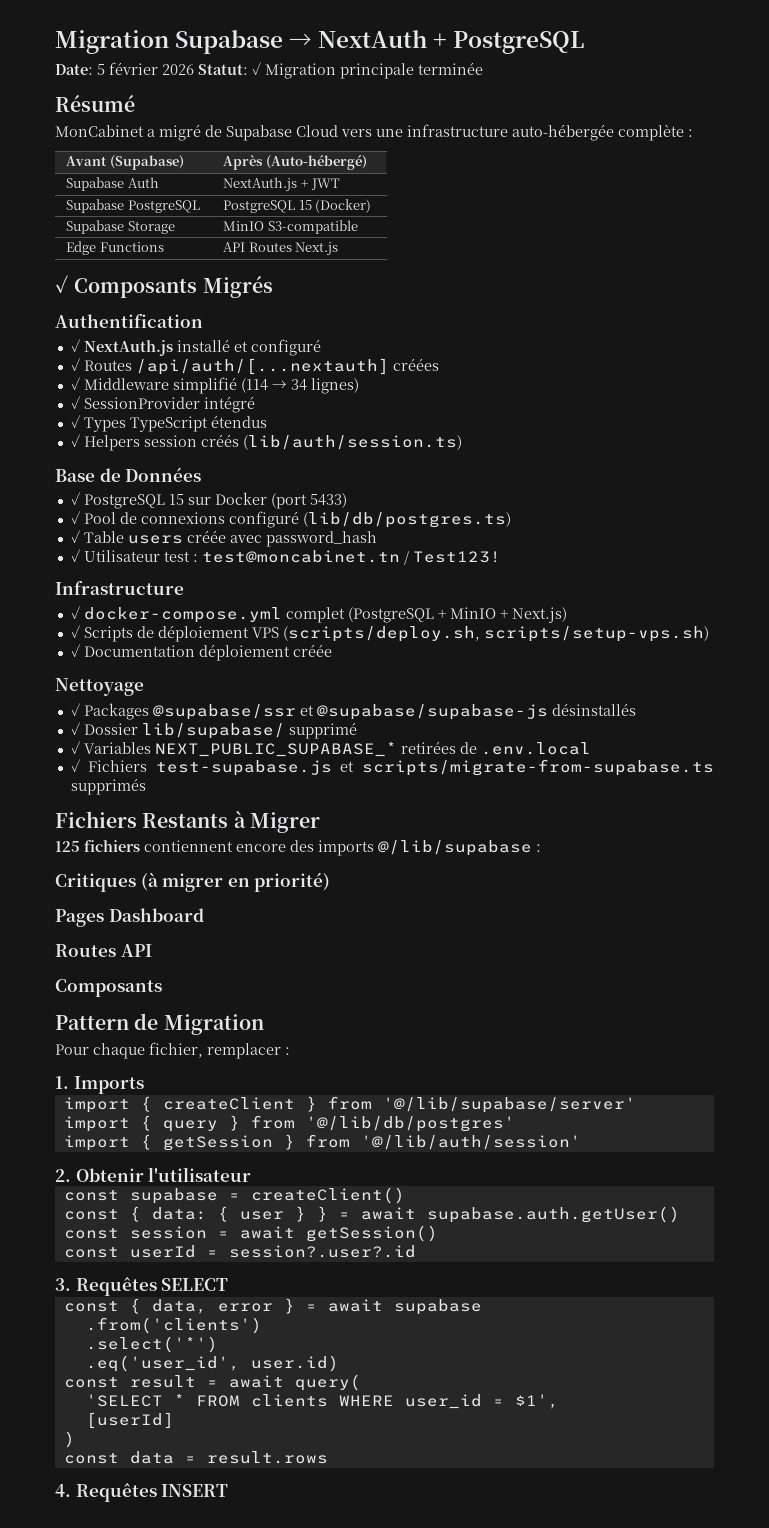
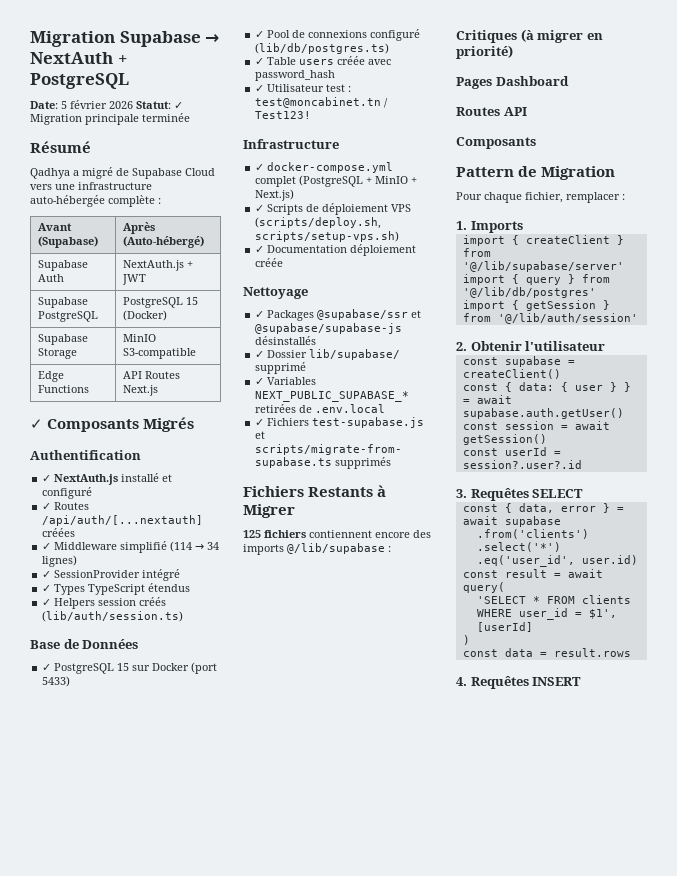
- MonCabinet a migré de Supabase Cloud vers une infrastructure auto-hébergée complète :
+ Qadhya a migré de Supabase Cloud vers une infrastructure auto-hébergée complète :

